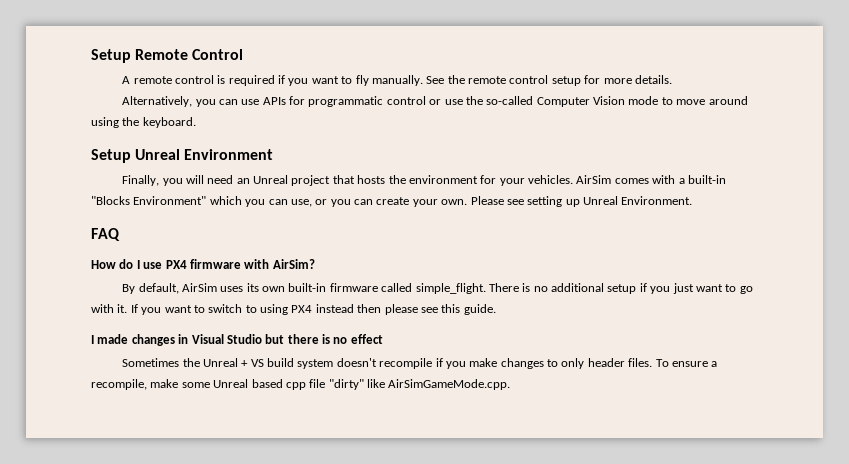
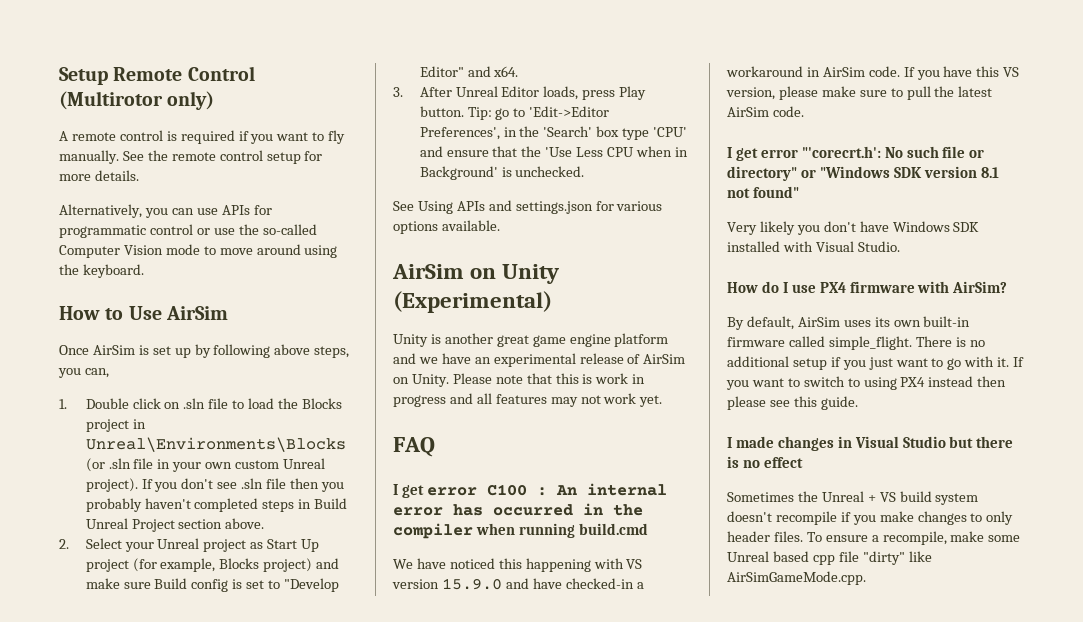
- Setup Remote Control
+ Setup Remote Control (Multirotor only)
- Setup Unreal Environment
- Finally, you will need an Unreal project that hosts the environment for your vehicles. AirSim comes with a built-in "Blocks Environment" which you can use, or you can create your own. Please see setting up Unreal Environment.
+ How to Use AirSim
+ Once AirSim is set up by following above steps, you can,
+ 1. Double click on .sln file to load the Blocks project in Unreal\Environments\Blocks (or .sln file in your own custom Unreal project). If you don't see .sln file then you probably haven't completed steps in Build Unreal Project section above.
+ 2. Select your Unreal project as Start Up project (for example, Blocks project) and make sure Build config is set to "Develop Editor" and x64.
+ 3. After Unreal Editor loads, press Play button. Tip: go to 'Edit->Editor Preferences', in the 'Search' box type 'CPU' and ensure that the 'Use Less CPU when in Background' is unchecked.
+ See Using APIs and settings.json for various options available.
+ AirSim on Unity (Experimental)
+ Unity is another great game engine platform and we have an experimental release of AirSim on Unity. Please note that this is work in progress and all features may not work yet.
  FAQ
+ I get error C100 : An internal error has occurred in the compiler when running build.cmd
+ We have noticed this happening with VS version 15.9.0 and have checked-in a workaround in AirSim code. If you have this VS version, please make sure to pull the latest AirSim code.
+ I get error "'corecrt.h': No such file or directory" or "Windows SDK version 8.1 not found"
+ Very likely you don't have Windows SDK installed with Visual Studio.

